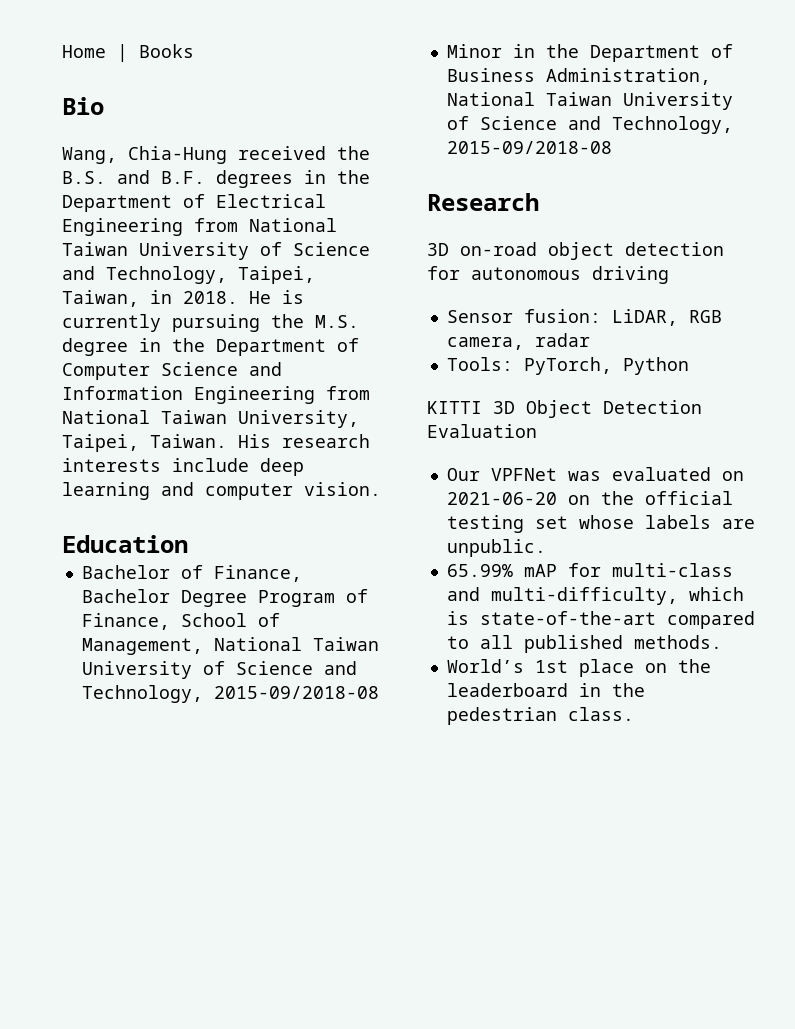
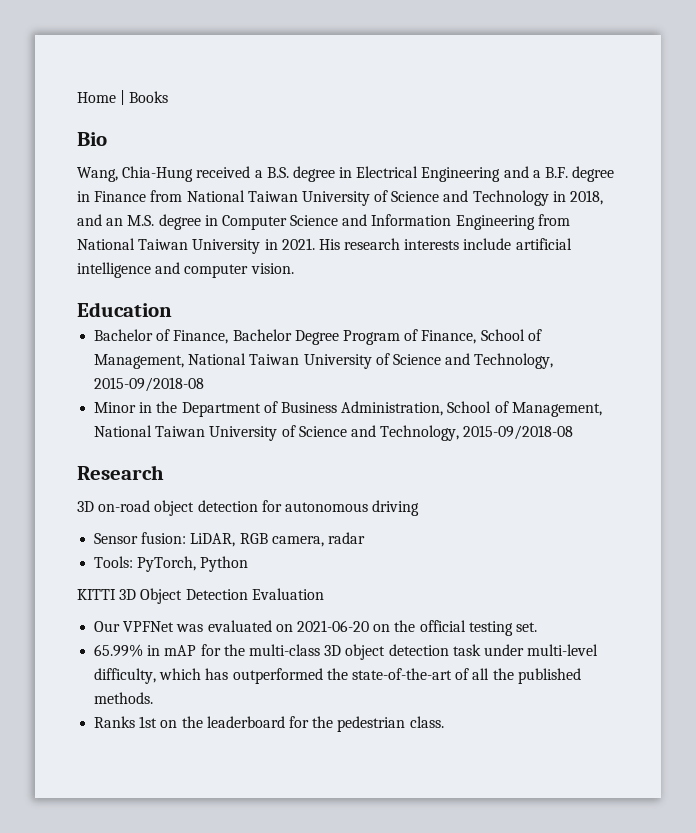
- Wang, Chia-Hung received the B.S. and B.F. degrees in the Department of Electrical Engineering from National Taiwan University of Science and Technology, Taipei, Taiwan, in 2018. He is currently pursuing the M.S. degree in the Department of Computer Science and Information Engineering from National Taiwan University, Taipei, Taiwan.
+ Wang, Chia-Hung received a B.S. degree in Electrical Engineering and a B.F. degree in Finance from National Taiwan University of Science and Technology in 2018, and an M.S. degree in Computer Science and Information Engineering from National Taiwan University in 2021.
- His research interests include deep learning and computer vision.
+ His research interests include artificial intelligence and computer vision.
- Minor in the Department of Business Administration, National Taiwan University of Science and Technology, 2015-09/2018-08
+ Minor in the Department of Business Administration, School of Management, National Taiwan University of Science and Technology, 2015-09/2018-08
- Our VPFNet was evaluated on 2021-06-20 on the official testing set whose labels are unpublic.
+ Our VPFNet was evaluated on 2021-06-20 on the official testing set.
- 65.99% mAP for multi-class and multi-difficulty, which is state-of-the-art compared to all published methods.
+ 65.99% in mAP for the multi-class 3D object detection task under multi-level difficulty, which has outperformed the state-of-the-art of all the published methods.
- World’s 1st place on the leaderboard in the pedestrian class.
+ Ranks 1st on the leaderboard for the pedestrian class.

